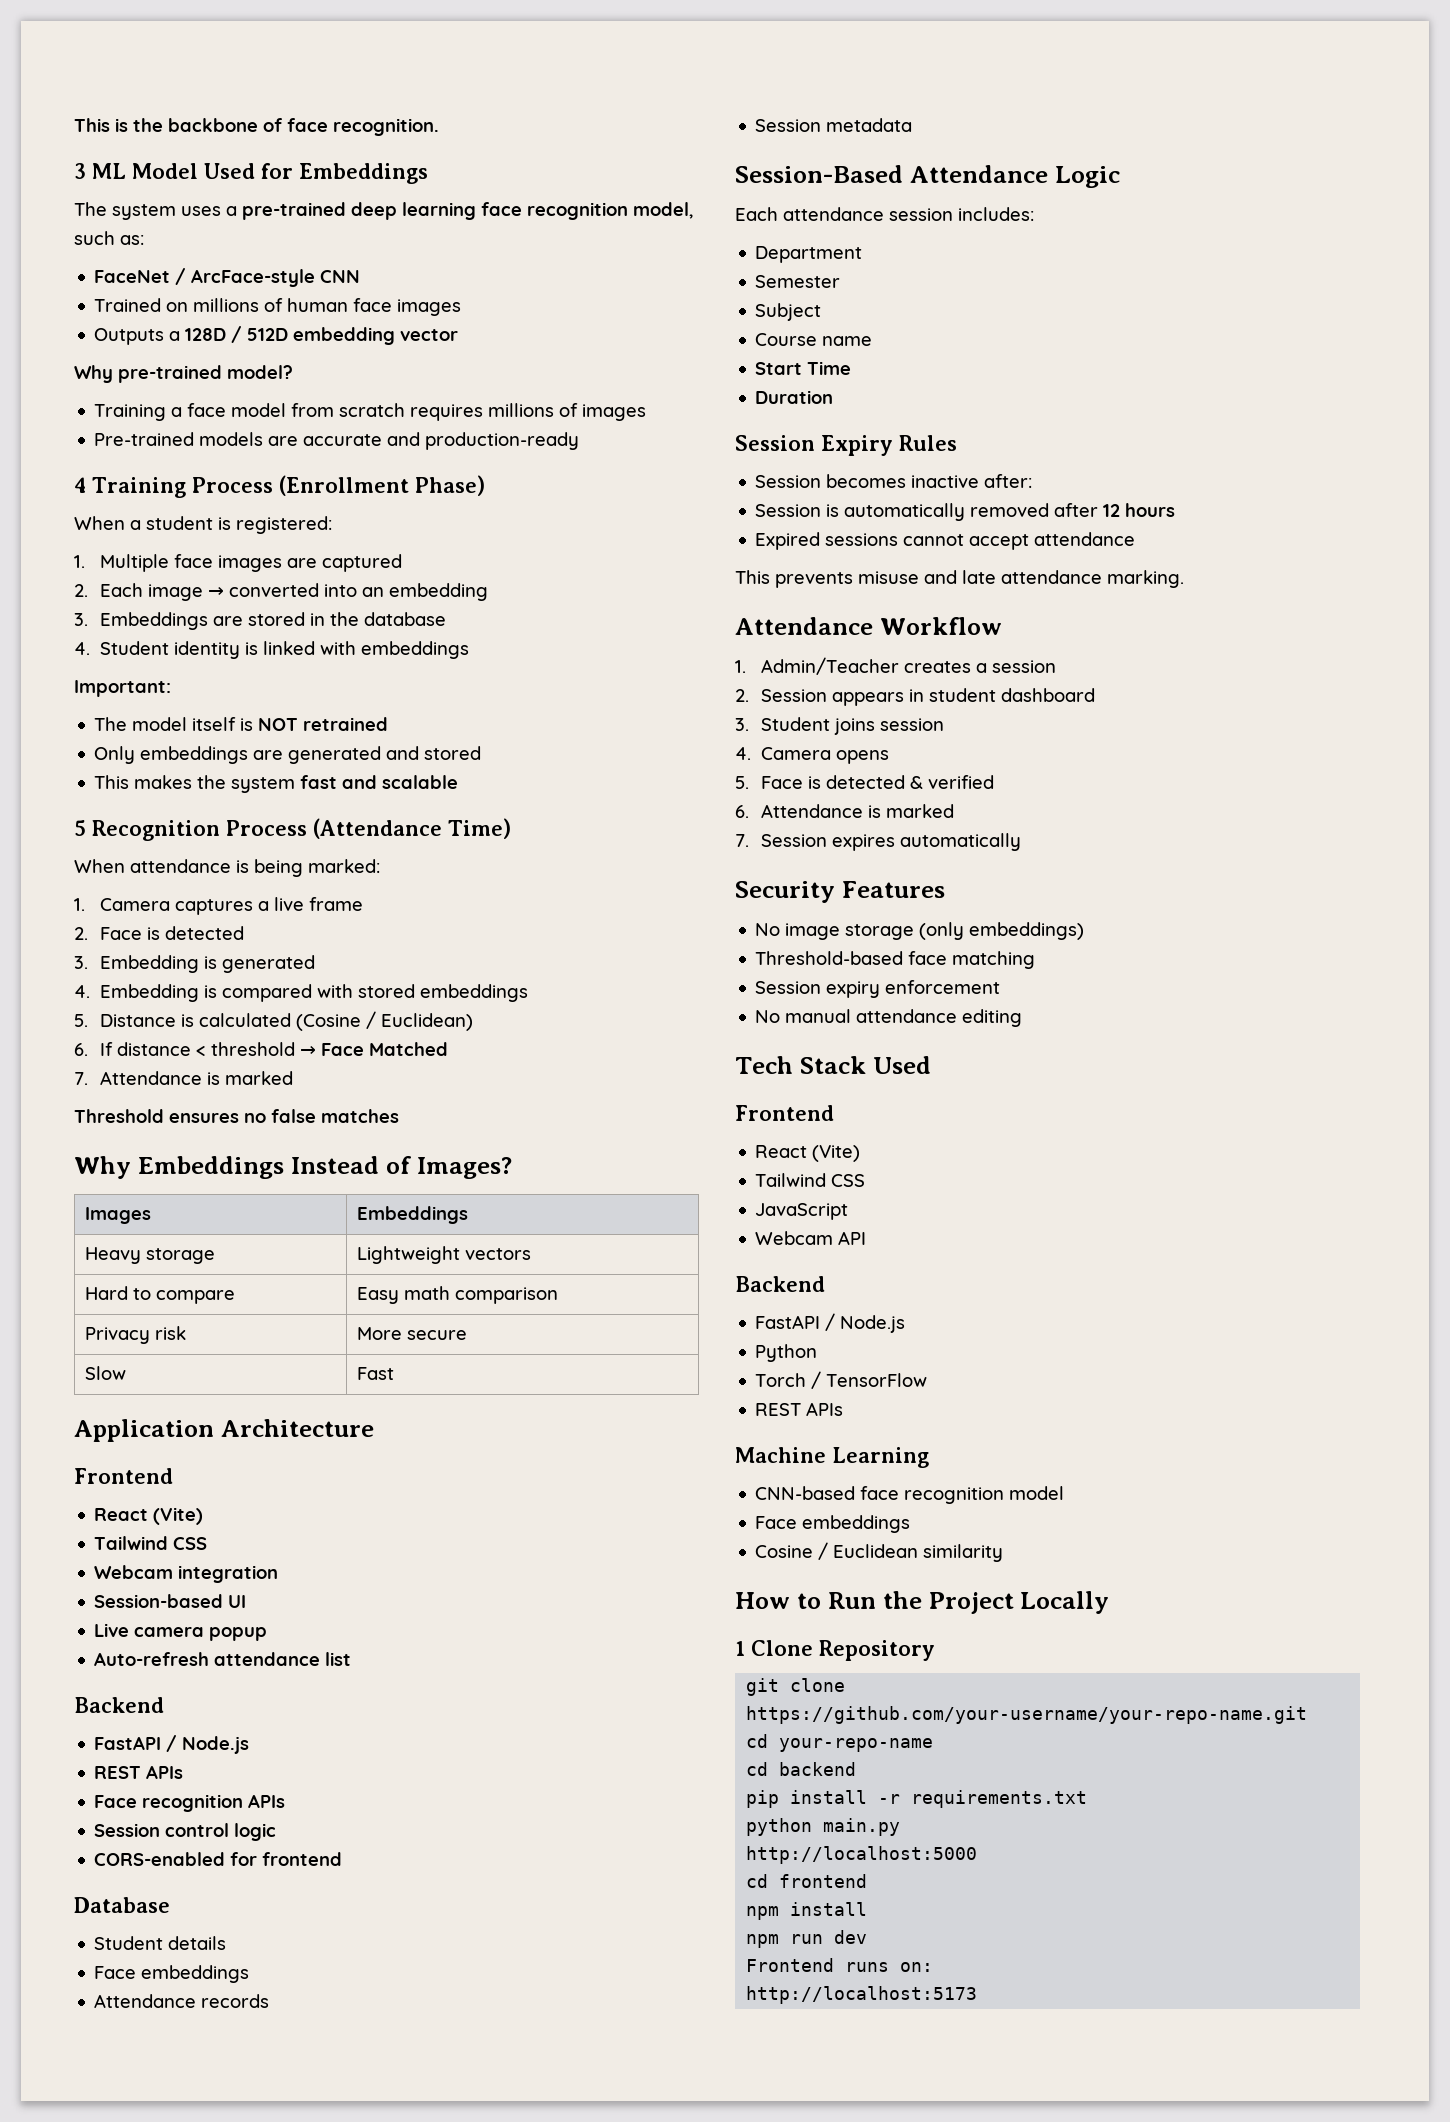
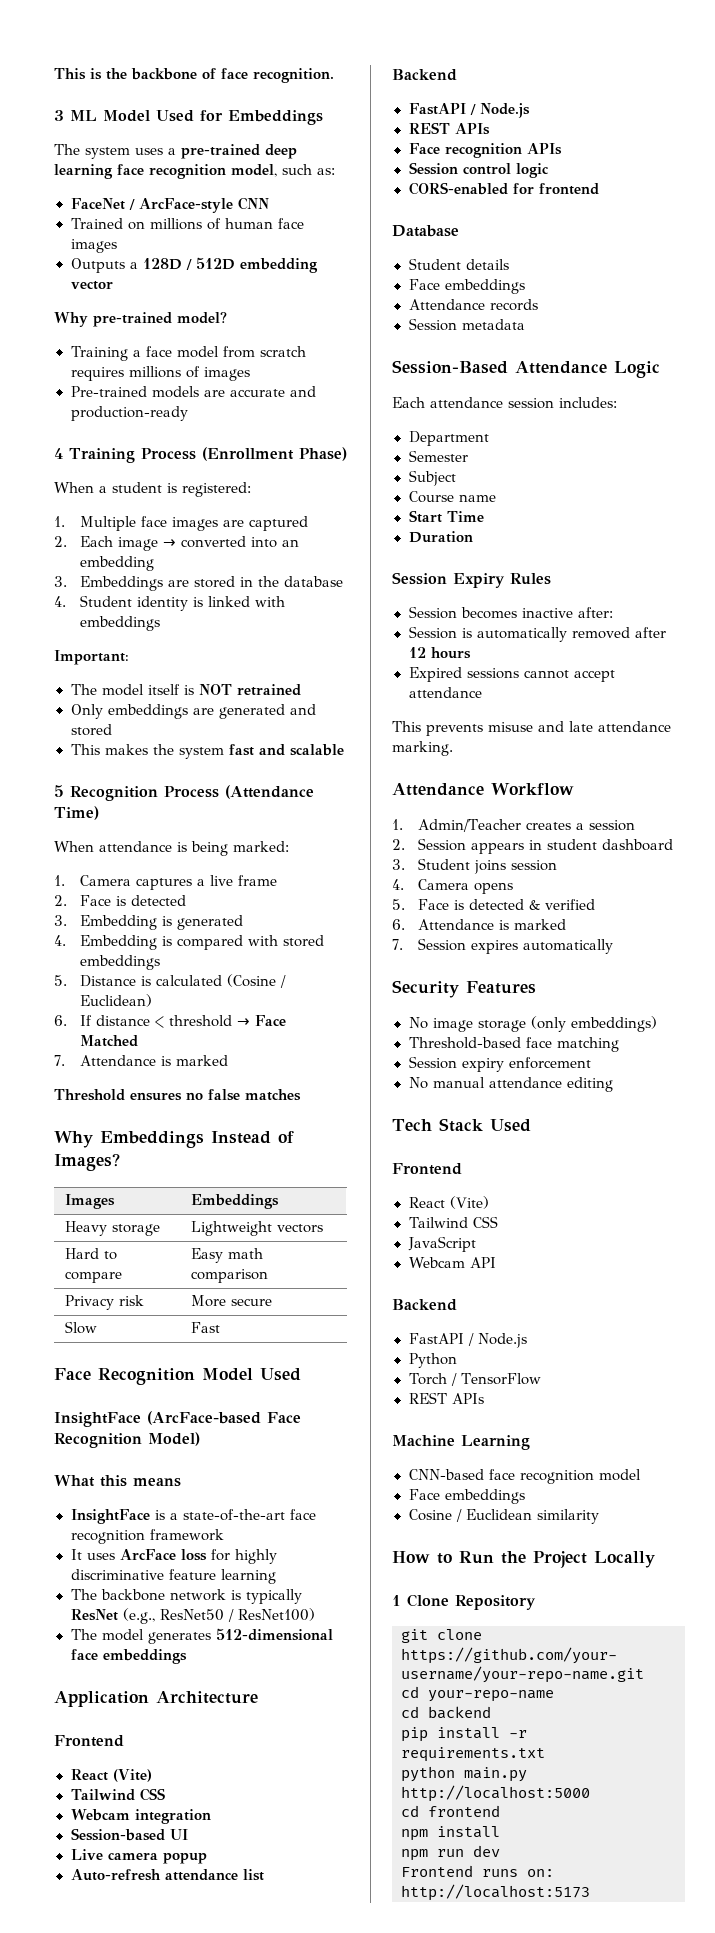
+ Face Recognition Model Used
+ InsightFace (ArcFace-based Face Recognition Model)
+ What this means
+ InsightFace is a state-of-the-art face recognition framework
+ It uses ArcFace loss for highly discriminative feature learning
+ The backbone network is typically ResNet (e.g., ResNet50 / ResNet100)
+ The model generates 512-dimensional face embeddings

